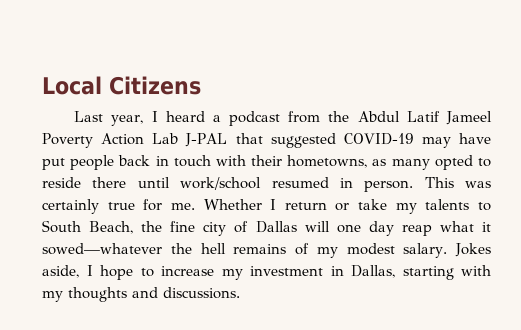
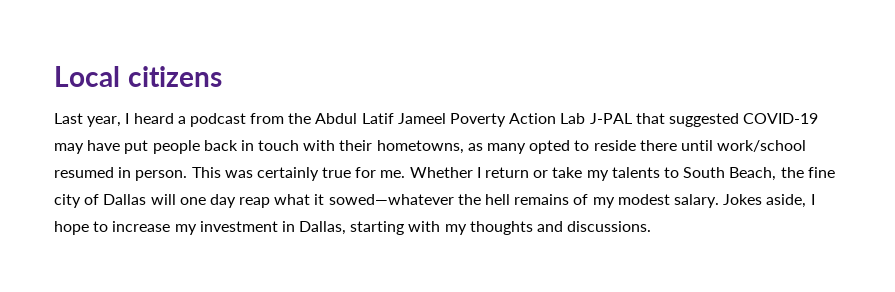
- Local Citizens
+ Local citizens

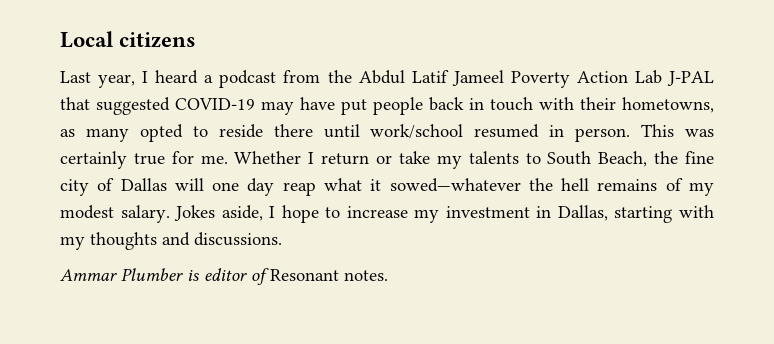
+ Ammar Plumber is editor of Resonant notes.

